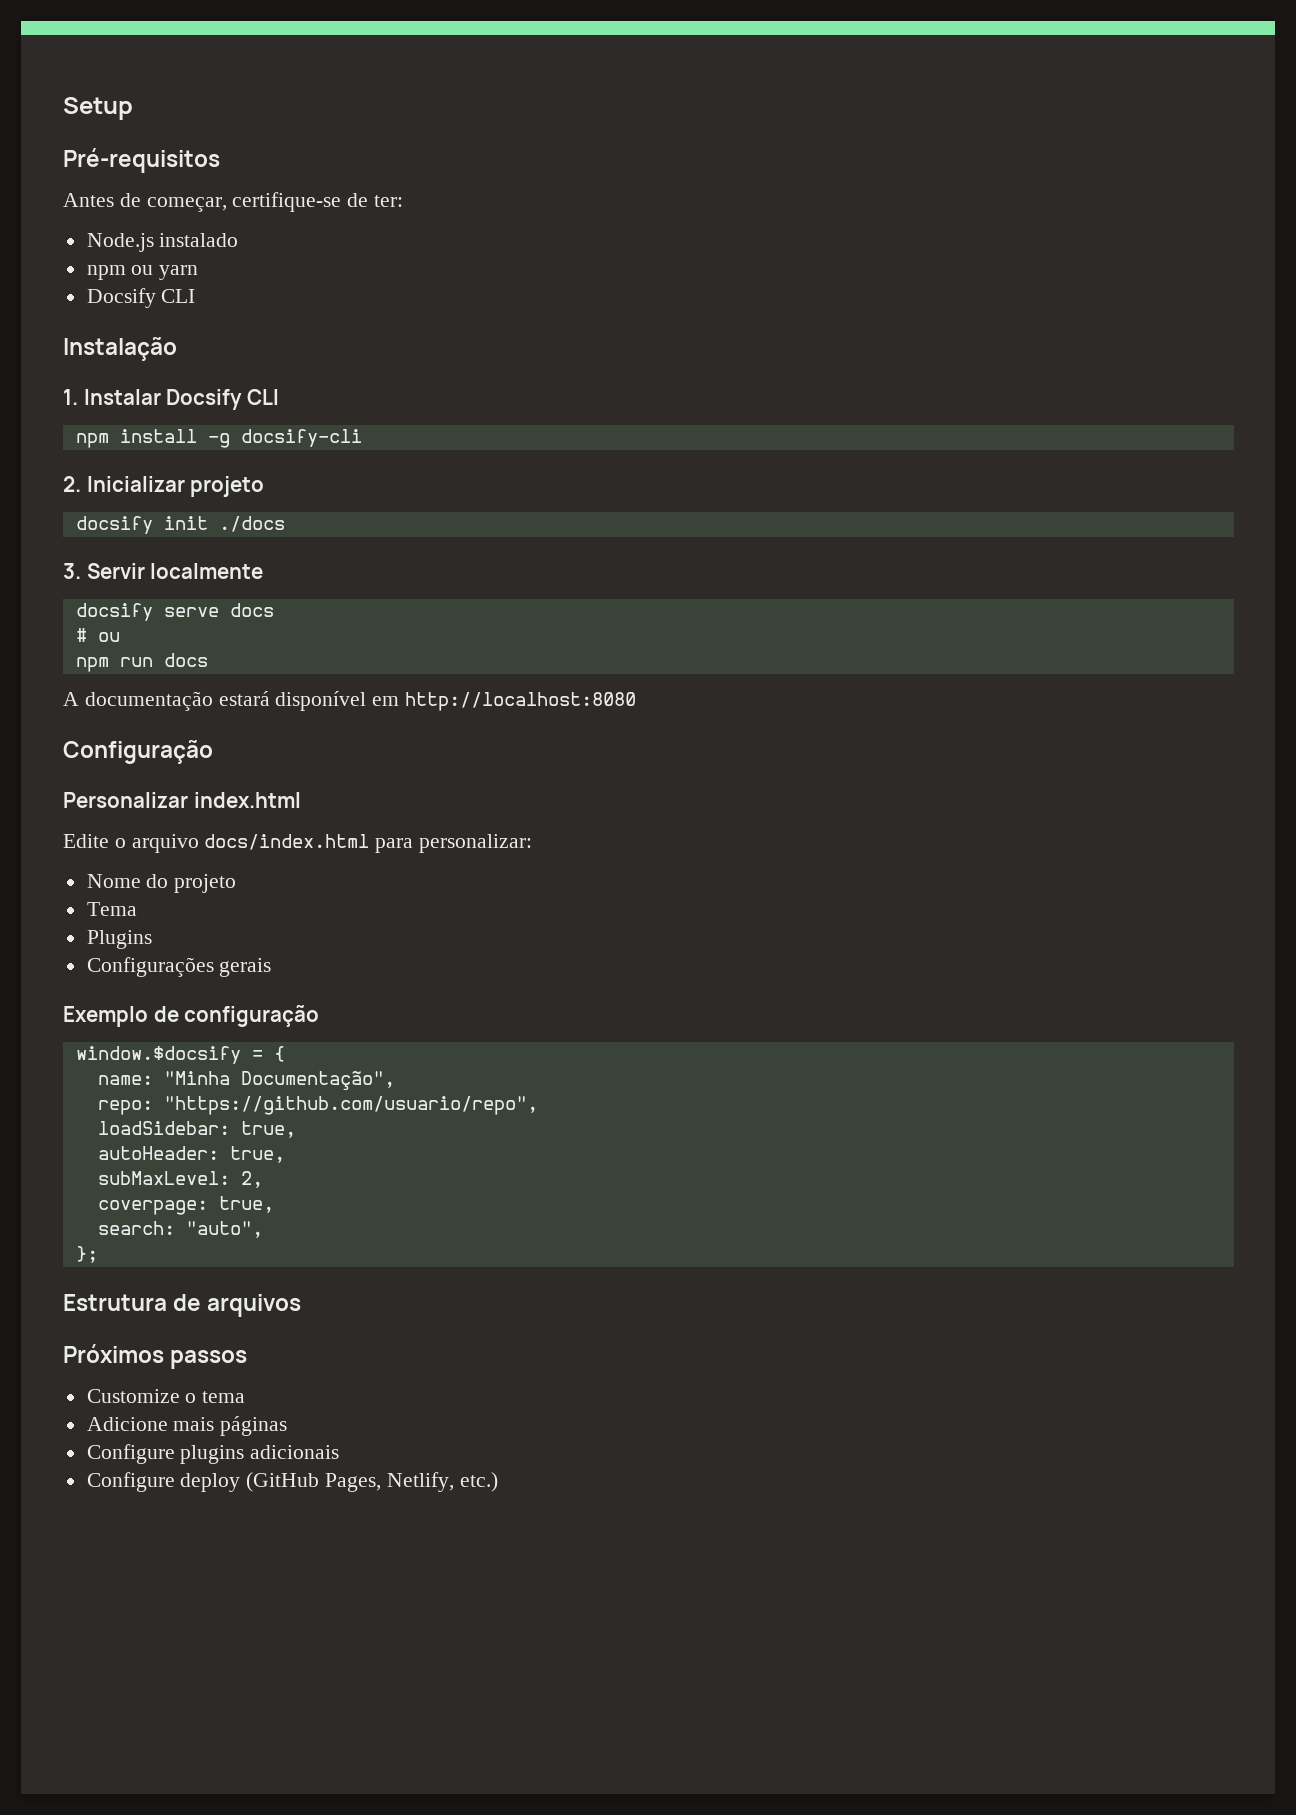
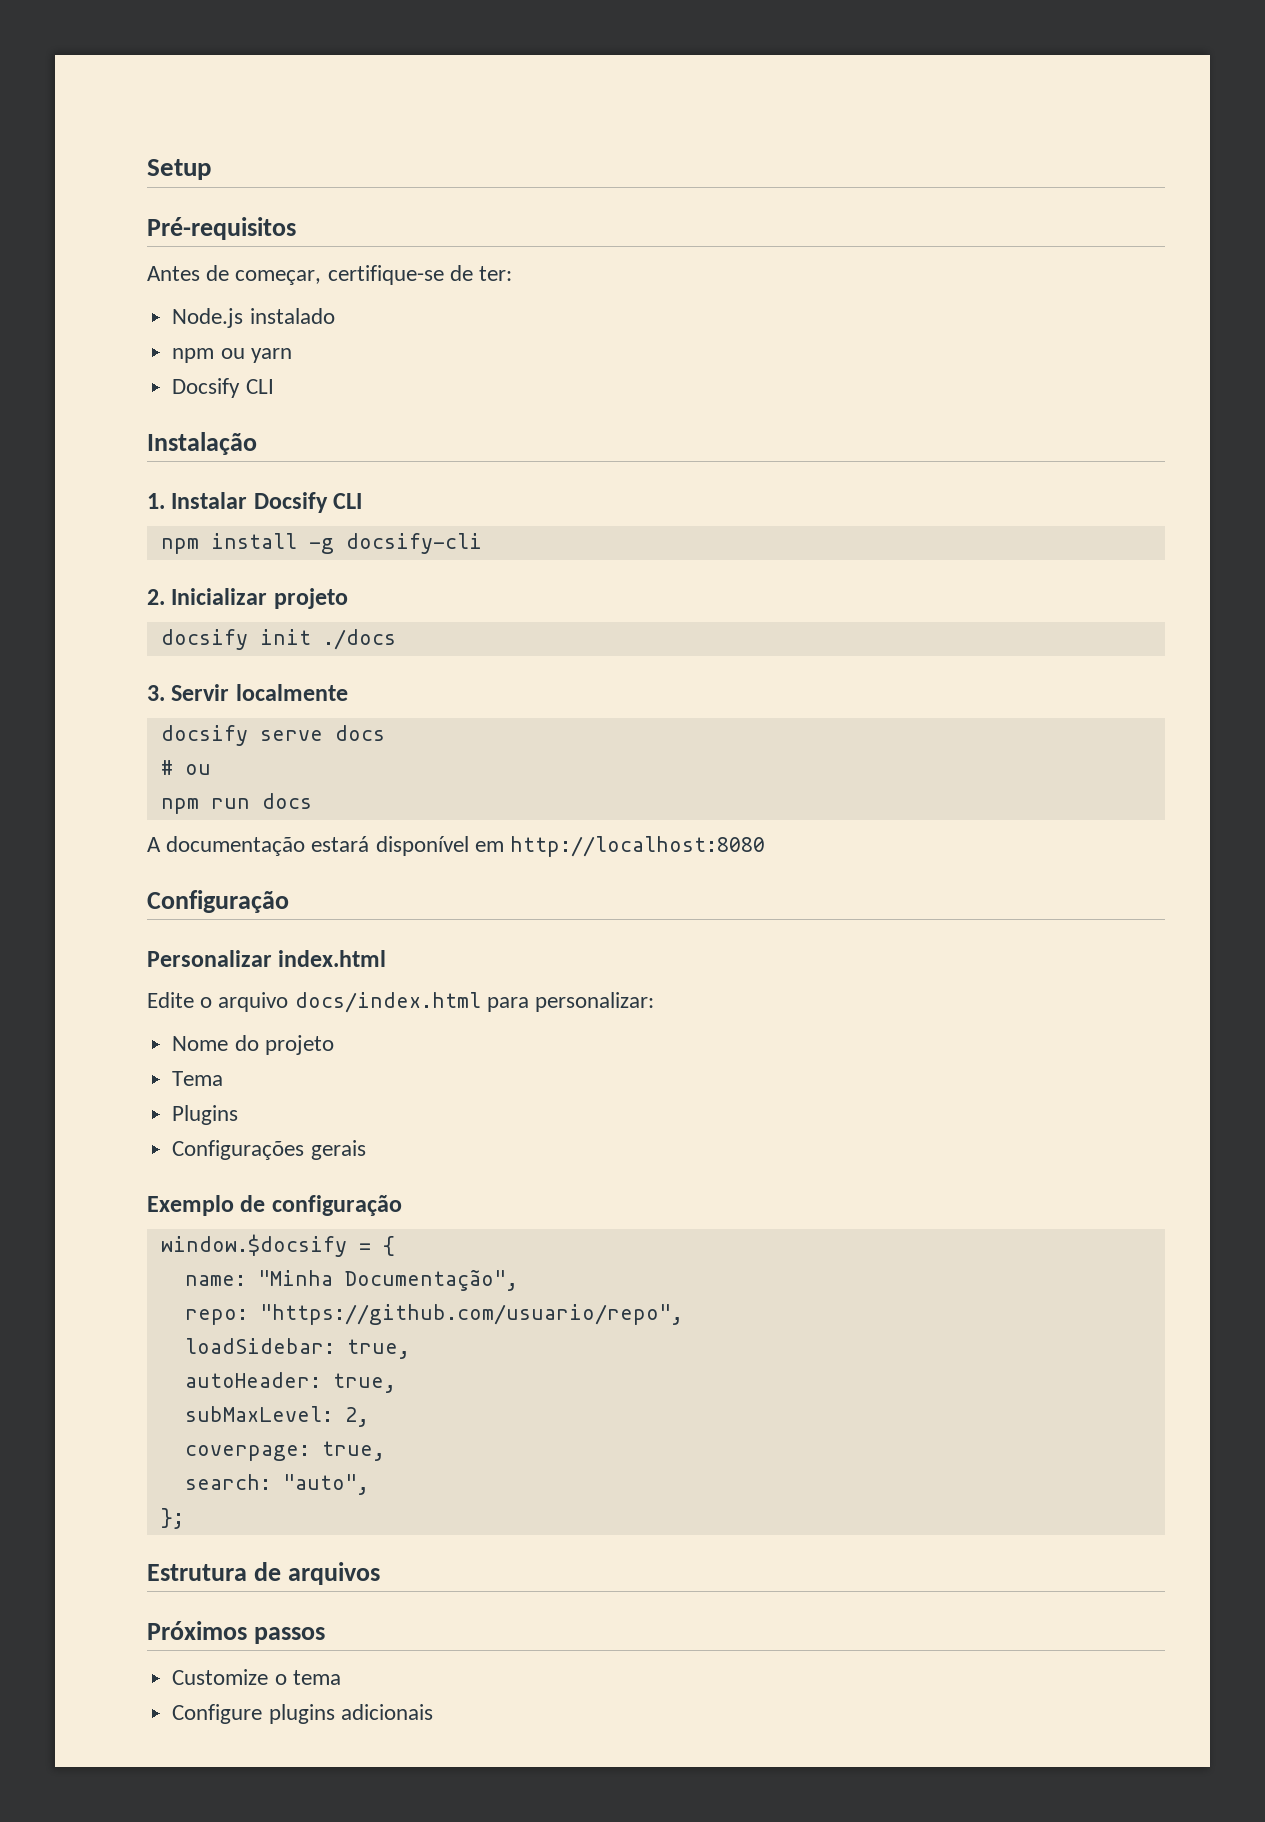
- Adicione mais páginas
- Configure deploy (GitHub Pages, Netlify, etc.)

